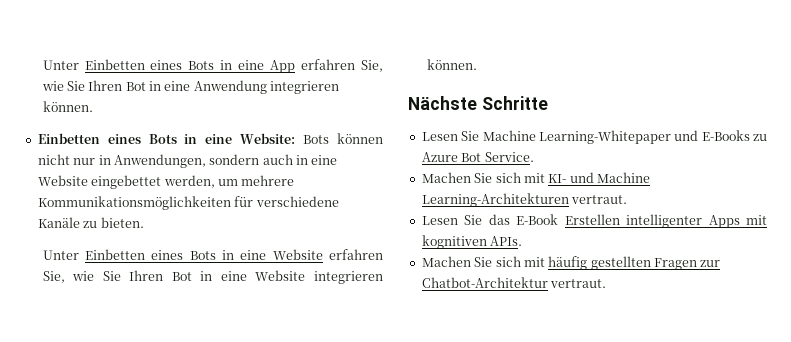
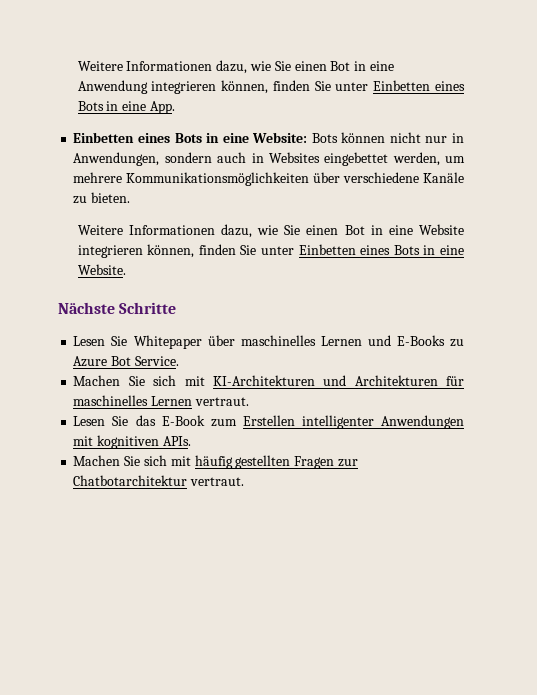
- Unter Einbetten eines Bots in eine App erfahren Sie, wie Sie Ihren Bot in eine Anwendung integrieren können.
+ Weitere Informationen dazu, wie Sie einen Bot in eine Anwendung integrieren können, finden Sie unter Einbetten eines Bots in eine App.
- Einbetten eines Bots in eine Website: Bots können nicht nur in Anwendungen, sondern auch in eine Website eingebettet werden, um mehrere Kommunikationsmöglichkeiten für verschiedene Kanäle zu bieten.
+ Einbetten eines Bots in eine Website: Bots können nicht nur in Anwendungen, sondern auch in Websites eingebettet werden, um mehrere Kommunikationsmöglichkeiten über verschiedene Kanäle zu bieten.
- Unter Einbetten eines Bots in eine Website erfahren Sie, wie Sie Ihren Bot in eine Website integrieren können.
+ Weitere Informationen dazu, wie Sie einen Bot in eine Website integrieren können, finden Sie unter Einbetten eines Bots in eine Website.
- Lesen Sie Machine Learning-Whitepaper und E-Books zu Azure Bot Service.
+ Lesen Sie Whitepaper über maschinelles Lernen und E-Books zu Azure Bot Service.
- Machen Sie sich mit KI- und Machine Learning-Architekturen vertraut.
+ Machen Sie sich mit KI-Architekturen und Architekturen für maschinelles Lernen vertraut.
- Lesen Sie das E-Book Erstellen intelligenter Apps mit kognitiven APIs.
+ Lesen Sie das E-Book zum Erstellen intelligenter Anwendungen mit kognitiven APIs.
- Machen Sie sich mit häufig gestellten Fragen zur Chatbot-Architektur vertraut.
+ Machen Sie sich mit häufig gestellten Fragen zur Chatbotarchitektur vertraut.

